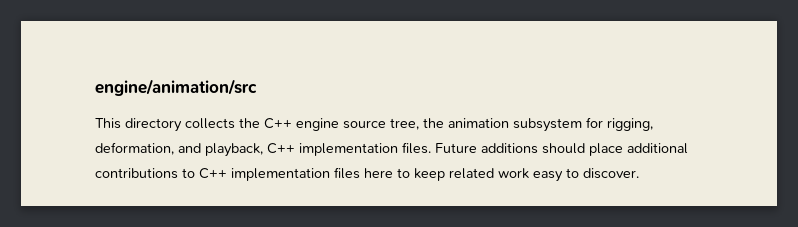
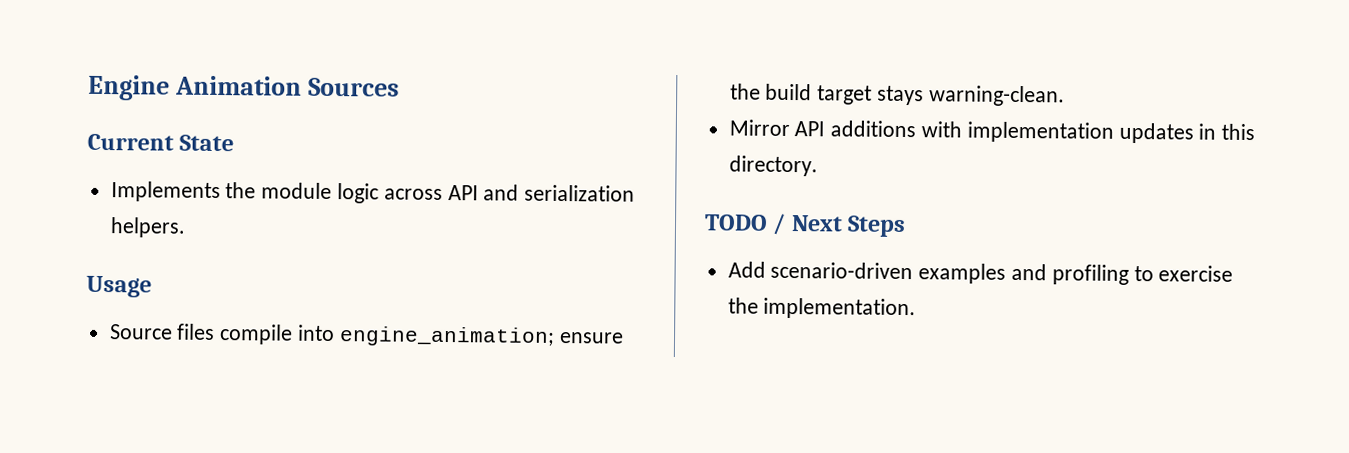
- engine/animation/src
- This directory collects the C++ engine source tree, the animation subsystem for rigging, deformation, and playback, C++ implementation files. Future additions should place additional contributions to C++ implementation files here to keep related work easy to discover.
+ Engine Animation Sources
+ Current State
+ Implements the module logic across API and serialization helpers.
+ Usage
+ Source files compile into engine_animation; ensure the build target stays warning-clean.
+ Mirror API additions with implementation updates in this directory.
+ TODO / Next Steps
+ Add scenario-driven examples and profiling to exercise the implementation.

